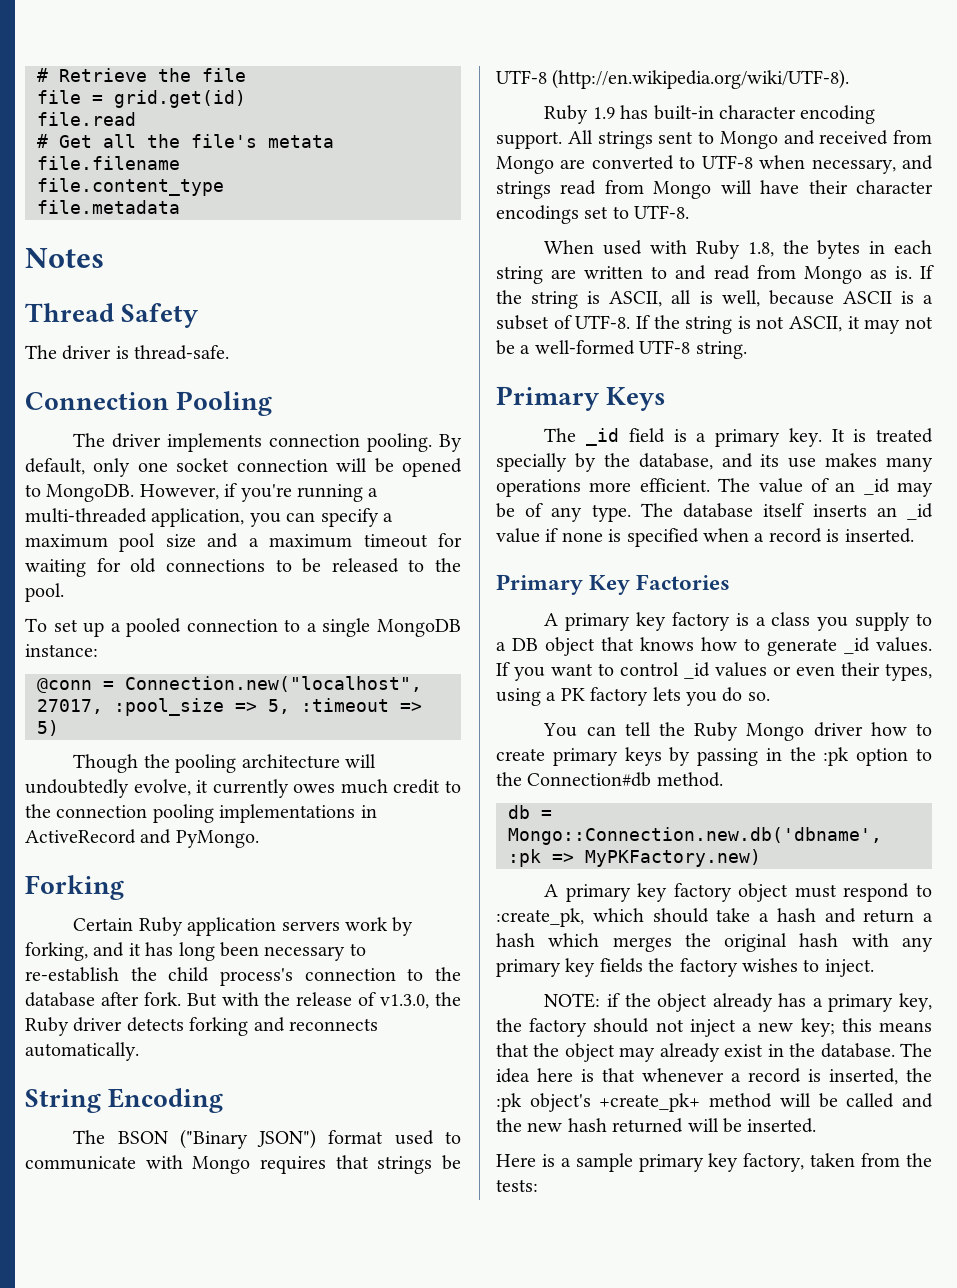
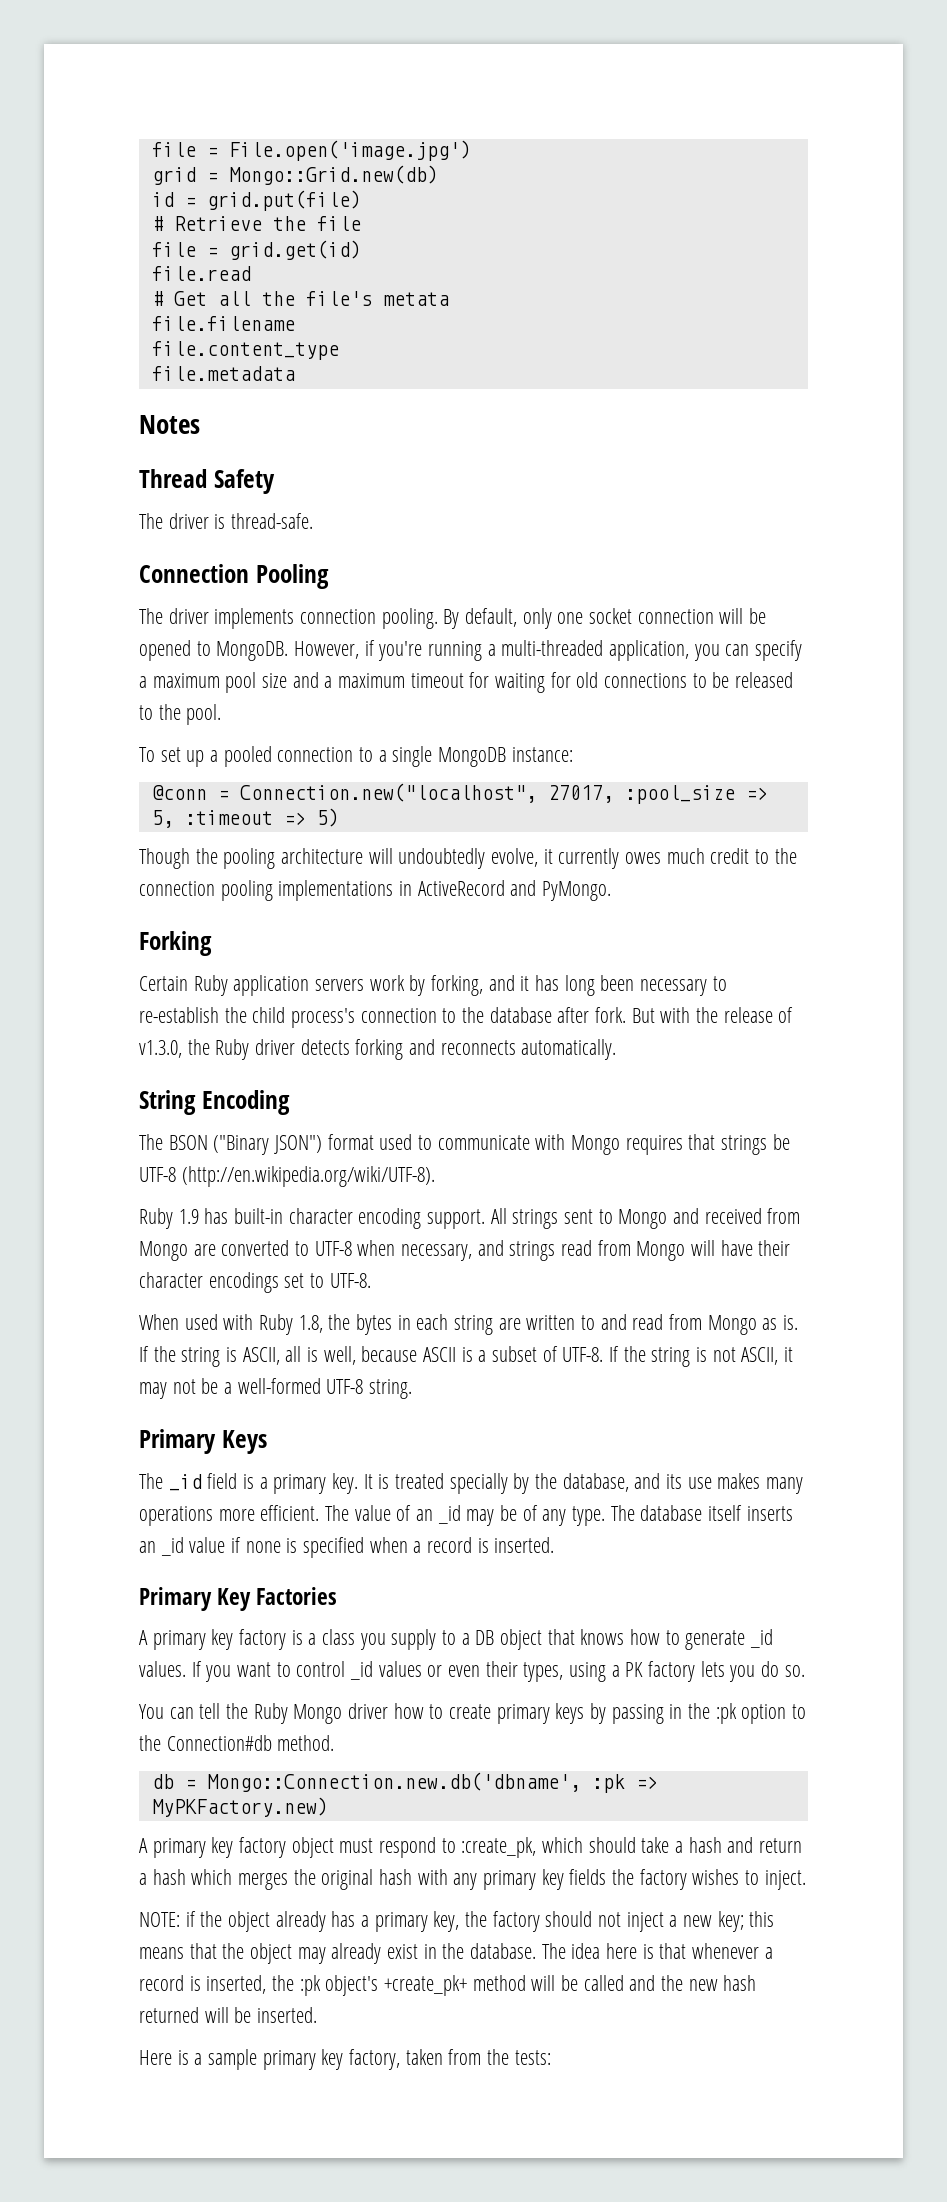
+ file = File.open('image.jpg')
+ grid = Mongo::Grid.new(db)
+ id = grid.put(file)

